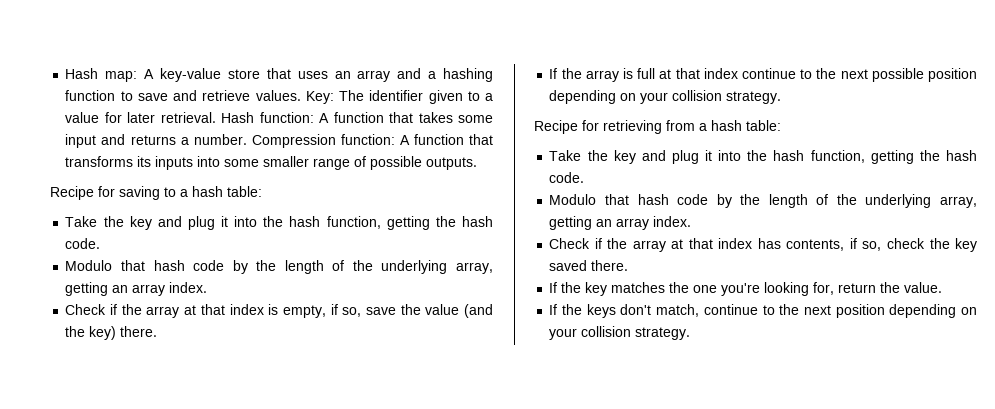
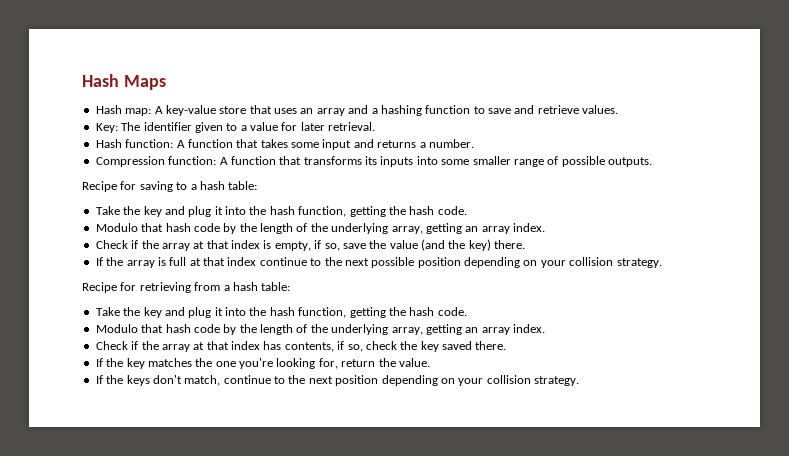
- Hash map: A key-value store that uses an array and a hashing function to save and retrieve values. Key: The identifier given to a value for later retrieval. Hash function: A function that takes some input and returns a number. Compression function: A function that transforms its inputs into some smaller range of possible outputs.
+ Hash Maps
+ Hash map: A key-value store that uses an array and a hashing function to save and retrieve values.
+ Key: The identifier given to a value for later retrieval.
+ Hash function: A function that takes some input and returns a number.
+ Compression function: A function that transforms its inputs into some smaller range of possible outputs.

